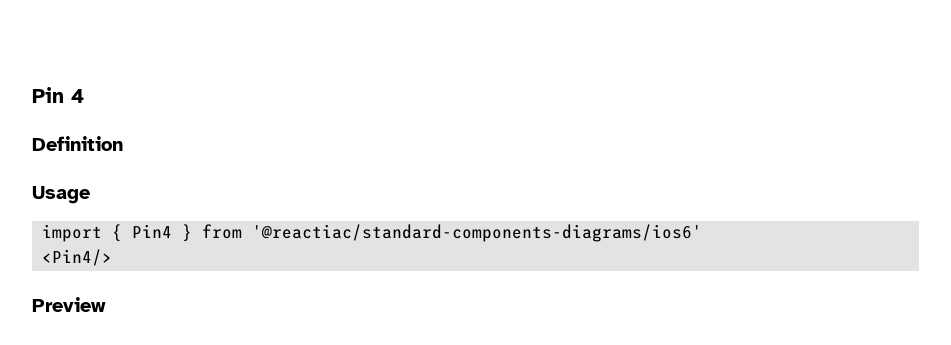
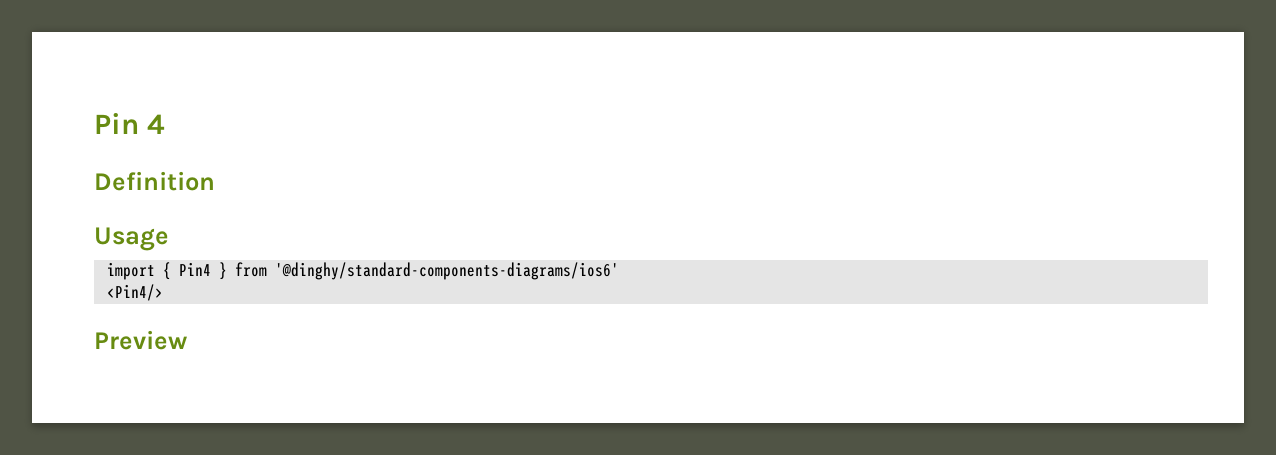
- import { Pin4 } from '@reactiac/standard-components-diagrams/ios6'
+ import { Pin4 } from '@dinghy/standard-components-diagrams/ios6'

